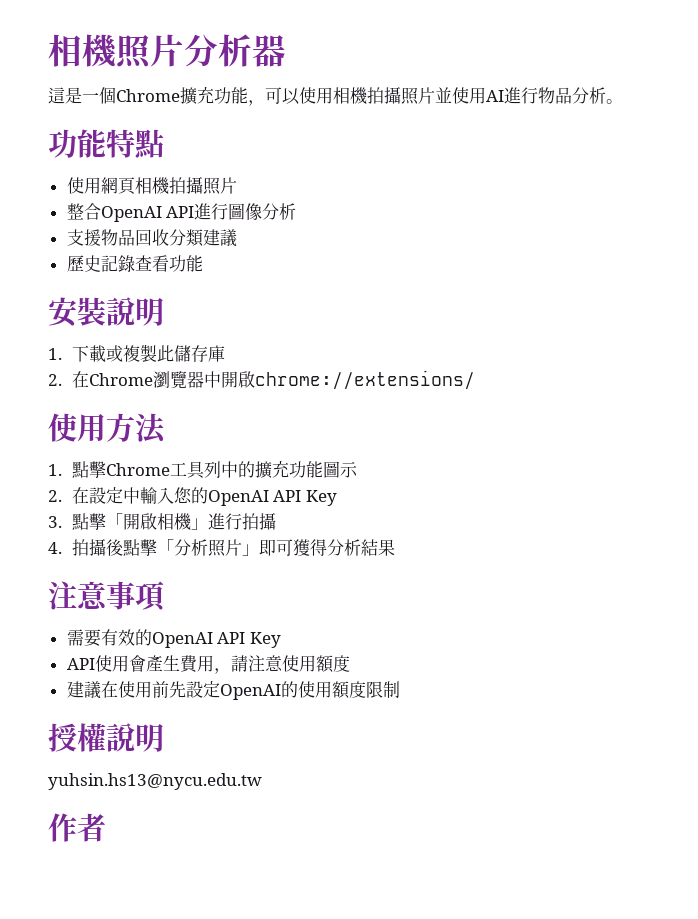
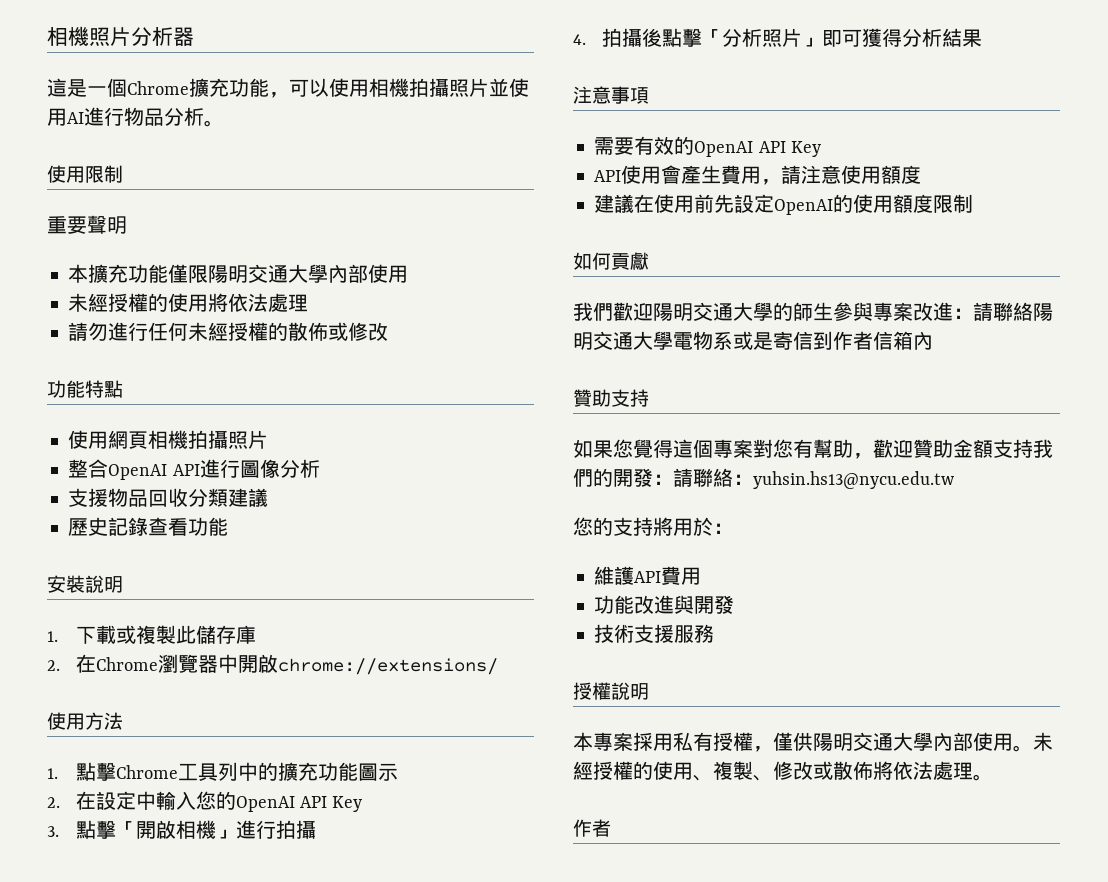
+ 使用限制
+ 重要聲明
+ 本擴充功能僅限陽明交通大學內部使用
+ 未經授權的使用將依法處理
+ 請勿進行任何未經授權的散佈或修改
+ 如何貢獻
+ 我們歡迎陽明交通大學的師生參與專案改進：請聯絡陽明交通大學電物系或是寄信到作者信箱內
+ 贊助支持
+ 如果您覺得這個專案對您有幫助，歡迎贊助金額支持我們的開發：請聯絡：yuhsin.hs13@nycu.edu.tw
+ 您的支持將用於：
+ 維護API費用
+ 功能改進與開發
+ 技術支援服務
  授權說明
- yuhsin.hs13@nycu.edu.tw
+ 本專案採用私有授權，僅供陽明交通大學內部使用。未經授權的使用、複製、修改或散佈將依法處理。

